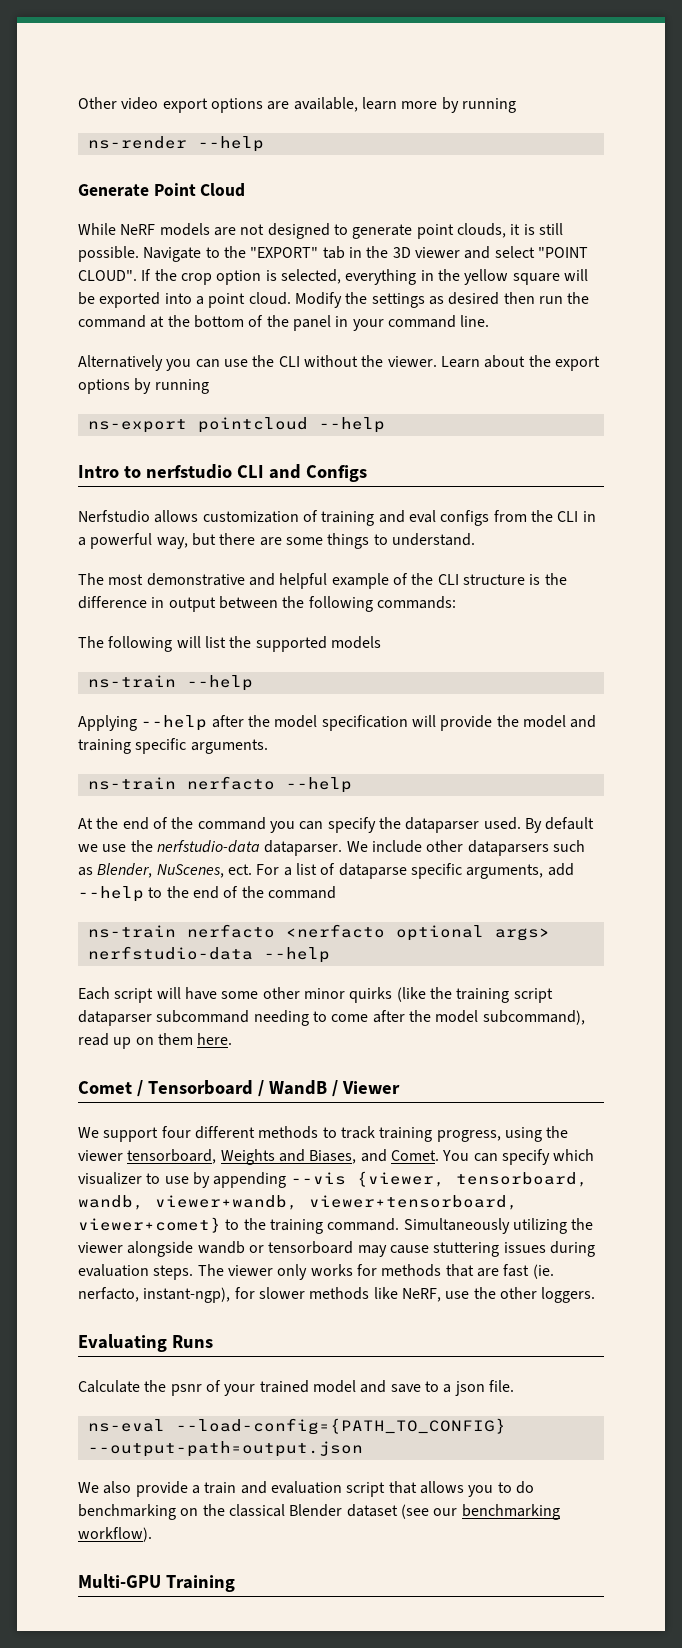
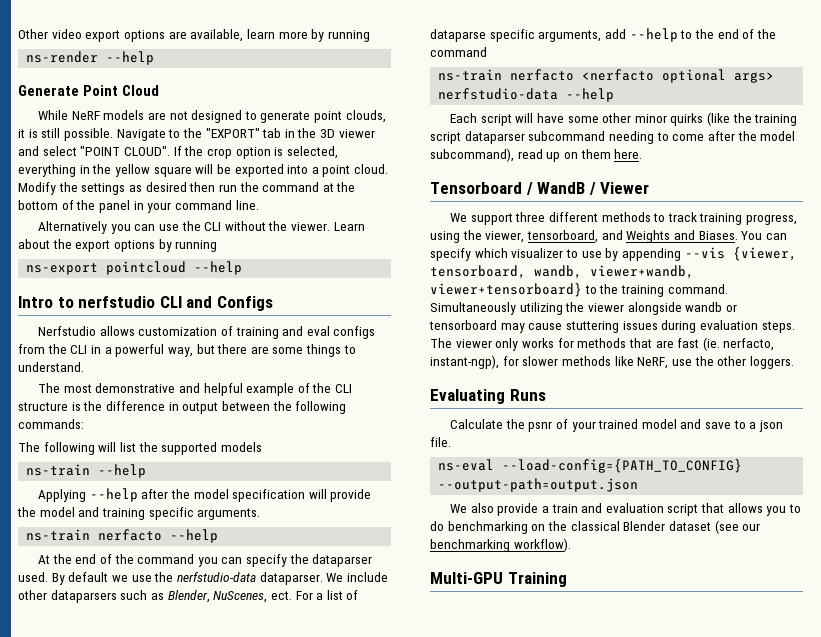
- Comet / Tensorboard / WandB / Viewer
+ Tensorboard / WandB / Viewer
- We support four different methods to track training progress, using the viewer tensorboard, Weights and Biases, and Comet.
+ We support three different methods to track training progress, using the viewer, tensorboard, and Weights and Biases.
- You can specify which visualizer to use by appending --vis {viewer, tensorboard, wandb, viewer+wandb, viewer+tensorboard, viewer+comet} to the training command.
+ You can specify which visualizer to use by appending --vis {viewer, tensorboard, wandb, viewer+wandb, viewer+tensorboard} to the training command.

